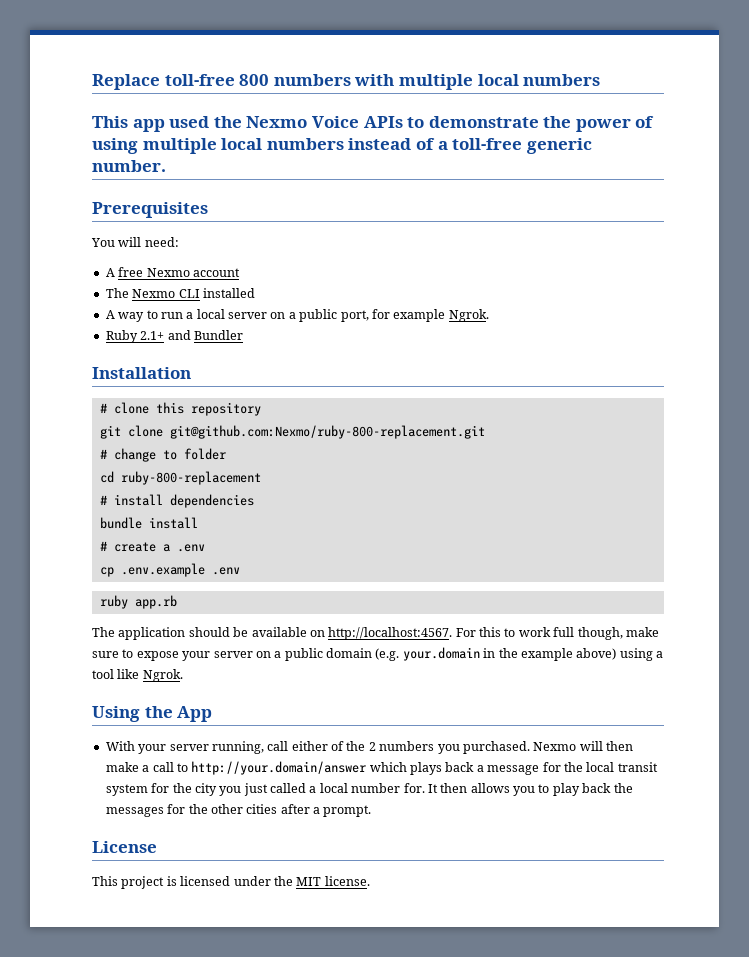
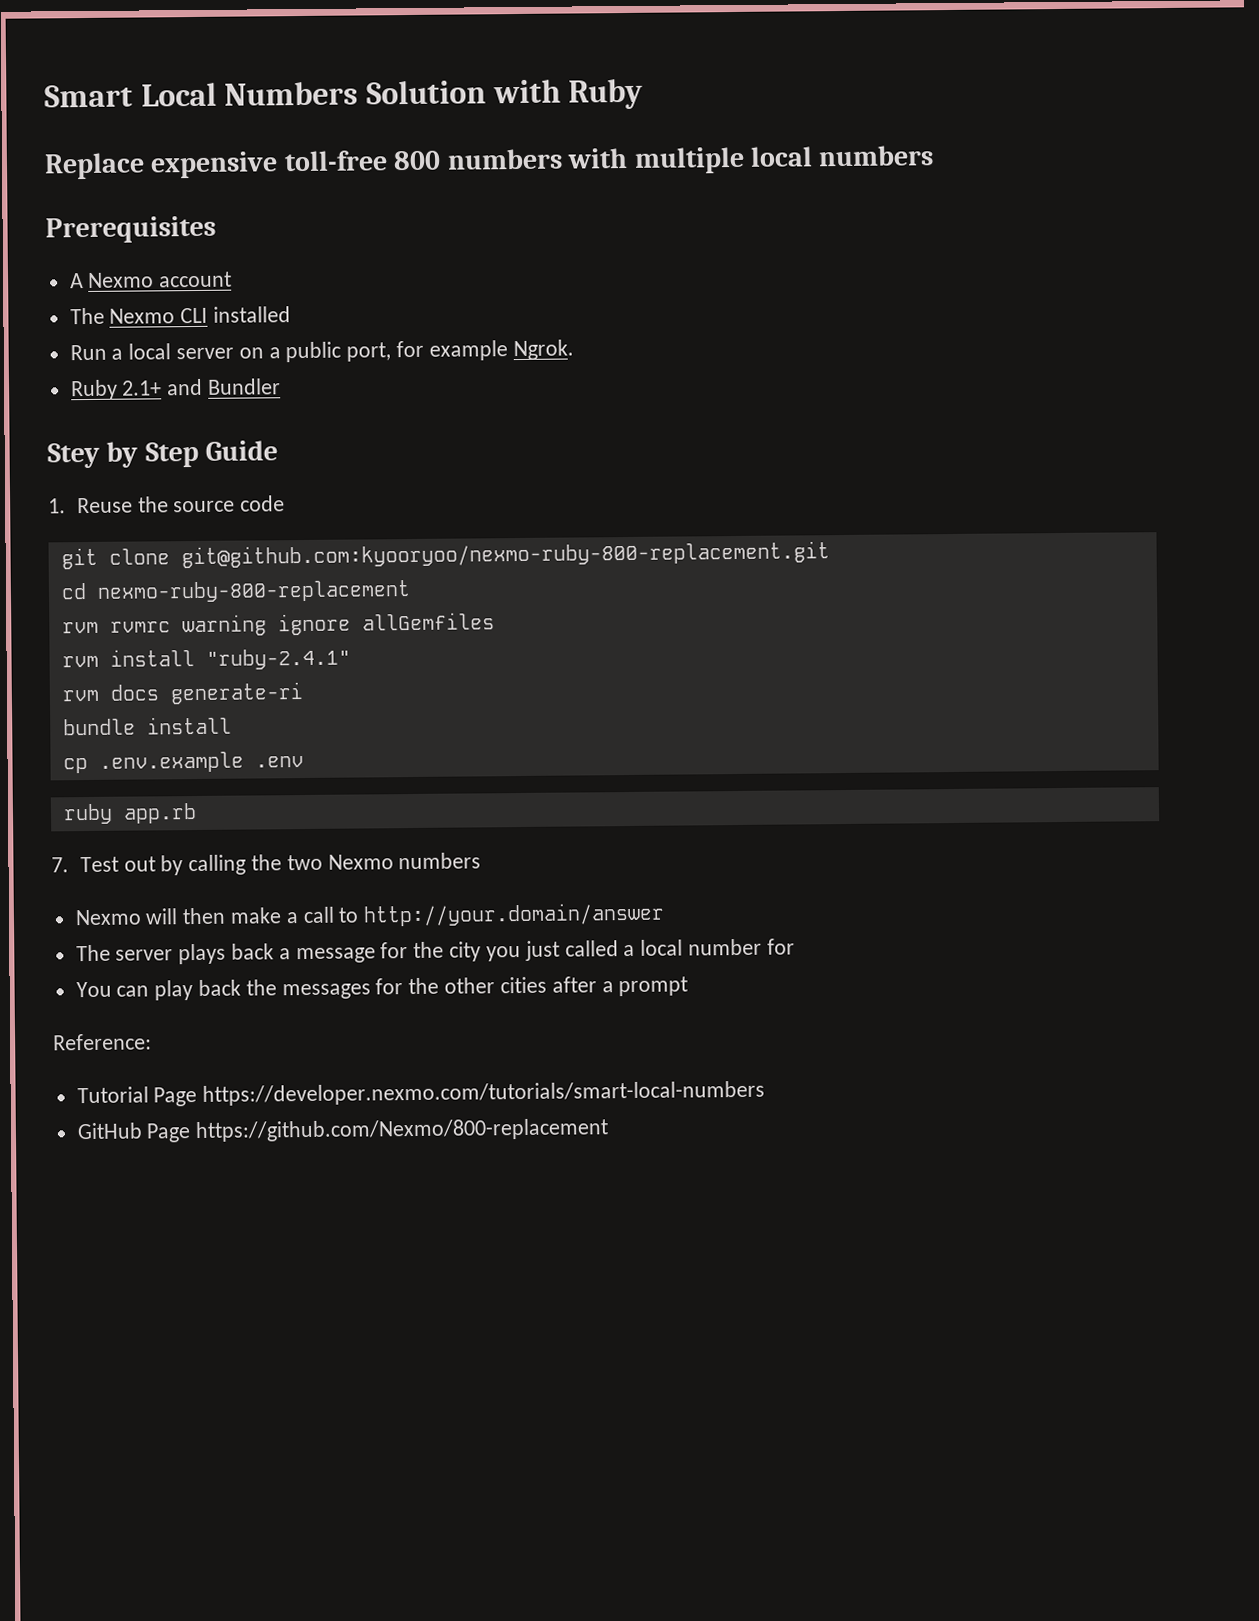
- Replace toll-free 800 numbers with multiple local numbers
+ Smart Local Numbers Solution with Ruby
+ Replace expensive toll-free 800 numbers with multiple local numbers
- This app used the Nexmo Voice APIs to demonstrate the power of using multiple local numbers instead of a toll-free generic number.
  Prerequisites
- You will need:
- A free Nexmo account
+ A Nexmo account
- A way to run a local server on a public port, for example Ngrok.
+ Run a local server on a public port, for example Ngrok.
- Installation
- # clone this repository
- git clone git@github.com:Nexmo/ruby-800-replacement.git
- # change to folder
- cd ruby-800-replacement
- # install dependencies
+ Stey by Step Guide
+ 1. Reuse the source code
+ git clone git@github.com:kyooryoo/nexmo-ruby-800-replacement.git
+ cd nexmo-ruby-800-replacement
+ rvm rvmrc warning ignore allGemfiles
+ rvm install "ruby-2.4.1"
+ rvm docs generate-ri
  bundle install
- # create a .env
- The application should be available on http://localhost:4567. For this to work full though, make sure to expose your server on a public domain (e.g. your.domain in the example above) using a tool like Ngrok.
- Using the App
- With your server running, call either of the 2 numbers you purchased. Nexmo will then make a call to http://your.domain/answer which plays back a message for the local transit system for the city you just called a local number for. It then allows you to play back the messages for the other cities after a prompt.
- License
- This project is licensed under the MIT license.
+ 7. Test out by calling the two Nexmo numbers
+ Nexmo will then make a call to http://your.domain/answer
+ The server plays back a message for the city you just called a local number for
+ You can play back the messages for the other cities after a prompt
+ Reference:
+ Tutorial Page https://developer.nexmo.com/tutorials/smart-local-numbers
+ GitHub Page https://github.com/Nexmo/800-replacement

